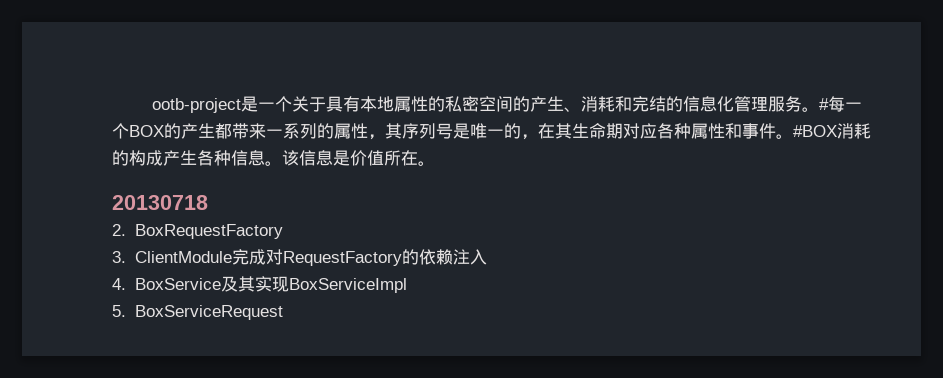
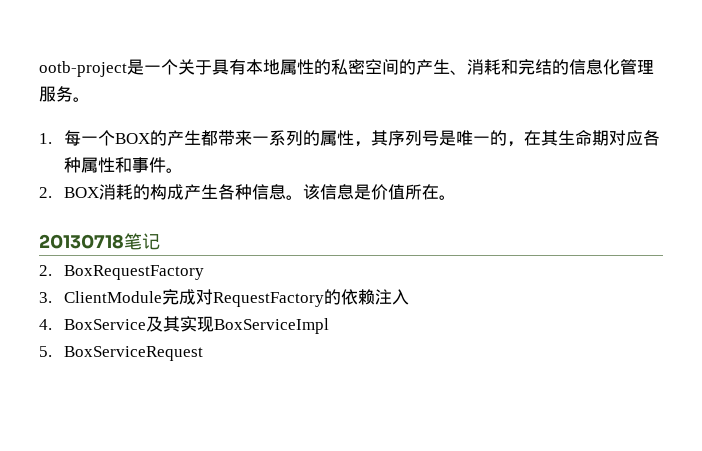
- ootb-project是一个关于具有本地属性的私密空间的产生、消耗和完结的信息化管理服务。#每一个BOX的产生都带来一系列的属性，其序列号是唯一的，在其生命期对应各种属性和事件。#BOX消耗的构成产生各种信息。
+ ootb-project是一个关于具有本地属性的私密空间的产生、消耗和完结的信息化管理服务。
+ 1.每一个BOX的产生都带来一系列的属性，其序列号是唯一的，在其生命期对应各种属性和事件。
+ 2. BOX消耗的构成产生各种信息。
- 20130718
+ 20130718笔记

